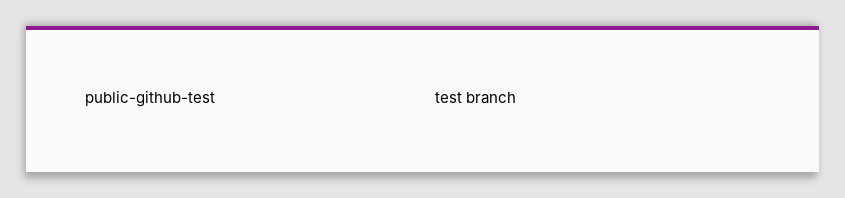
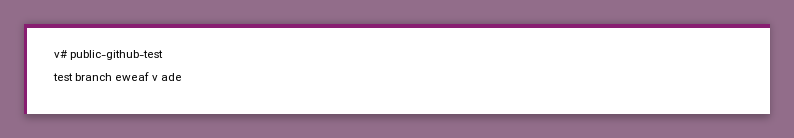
- public-github-test
+ v# public-github-test
- test branch
+ test branch eweaf v ade

